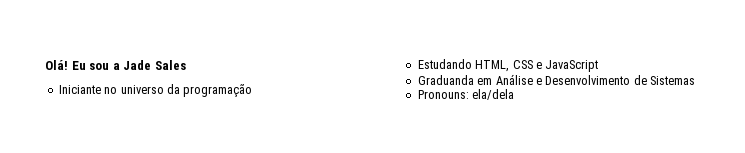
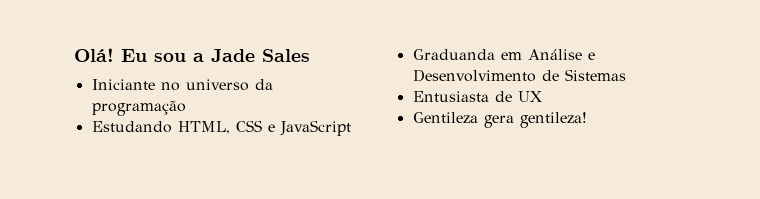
- Pronouns: ela/dela
+ Entusiasta de UX
+ Gentileza gera gentileza!

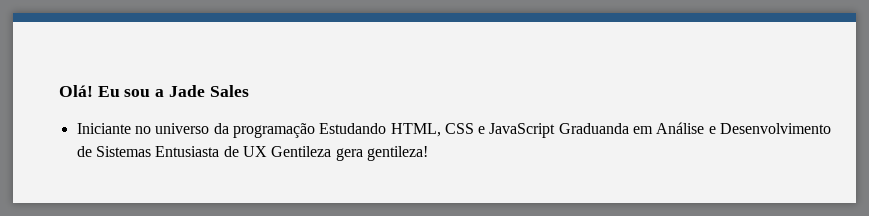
- Iniciante no universo da programação
- Estudando HTML, CSS e JavaScript
- Graduanda em Análise e Desenvolvimento de Sistemas
- Entusiasta de UX
- Gentileza gera gentileza!
+ Iniciante no universo da programação Estudando HTML, CSS e JavaScript Graduanda em Análise e Desenvolvimento de Sistemas Entusiasta de UX Gentileza gera gentileza!

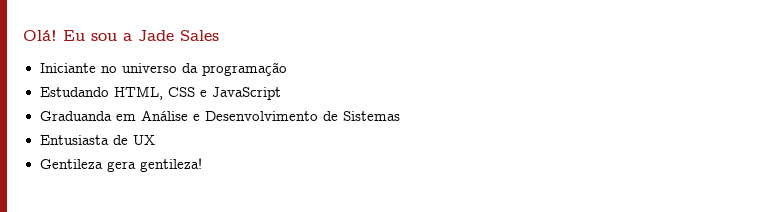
- Iniciante no universo da programação Estudando HTML, CSS e JavaScript Graduanda em Análise e Desenvolvimento de Sistemas Entusiasta de UX Gentileza gera gentileza!
+ Iniciante no universo da programação
+ Estudando HTML, CSS e JavaScript
+ Graduanda em Análise e Desenvolvimento de Sistemas
+ Entusiasta de UX
+ Gentileza gera gentileza!

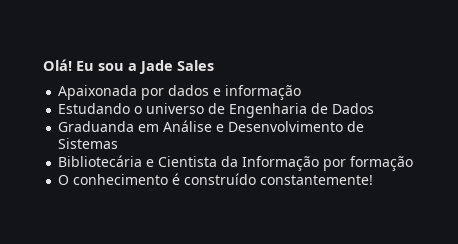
- Iniciante no universo da programação
- Estudando HTML, CSS e JavaScript
+ Apaixonada por dados e informação
+ Estudando o universo de Engenharia de Dados
- Entusiasta de UX
- Gentileza gera gentileza!
+ Bibliotecária e Cientista da Informação por formação
+ O conhecimento é construído constantemente!

